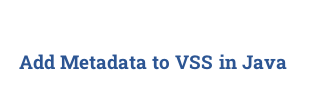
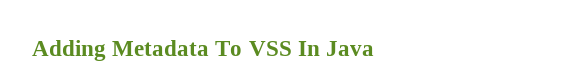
- Add Metadata to VSS in Java
+ Adding Metadata To VSS In Java

